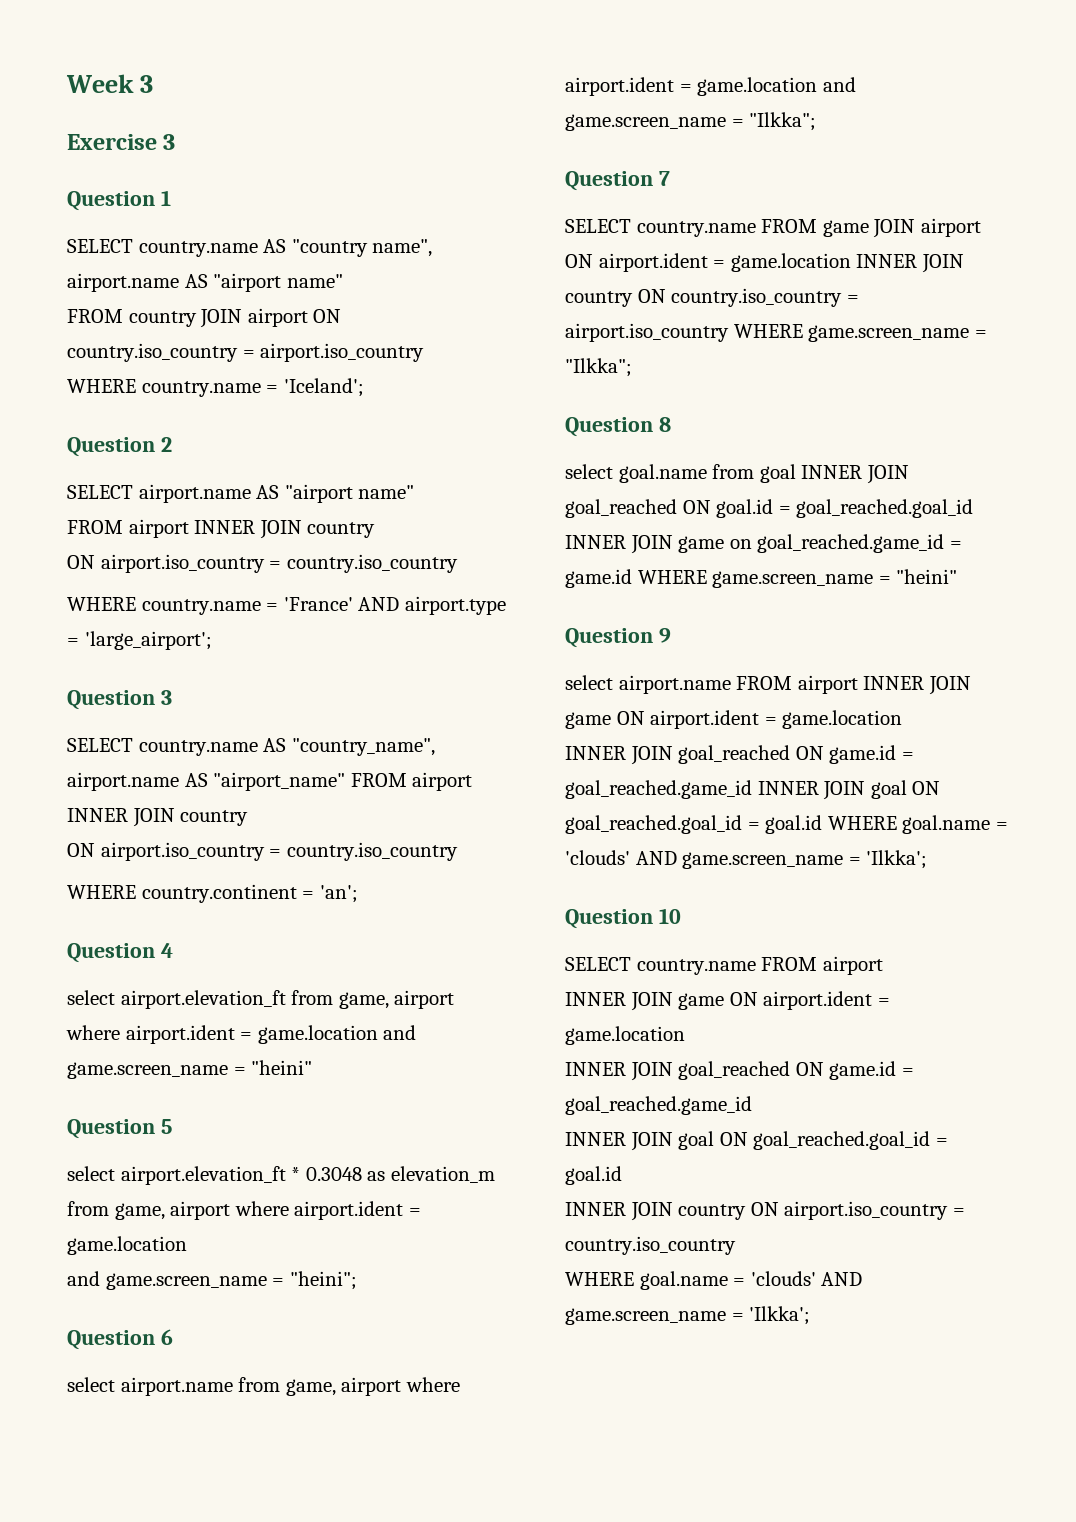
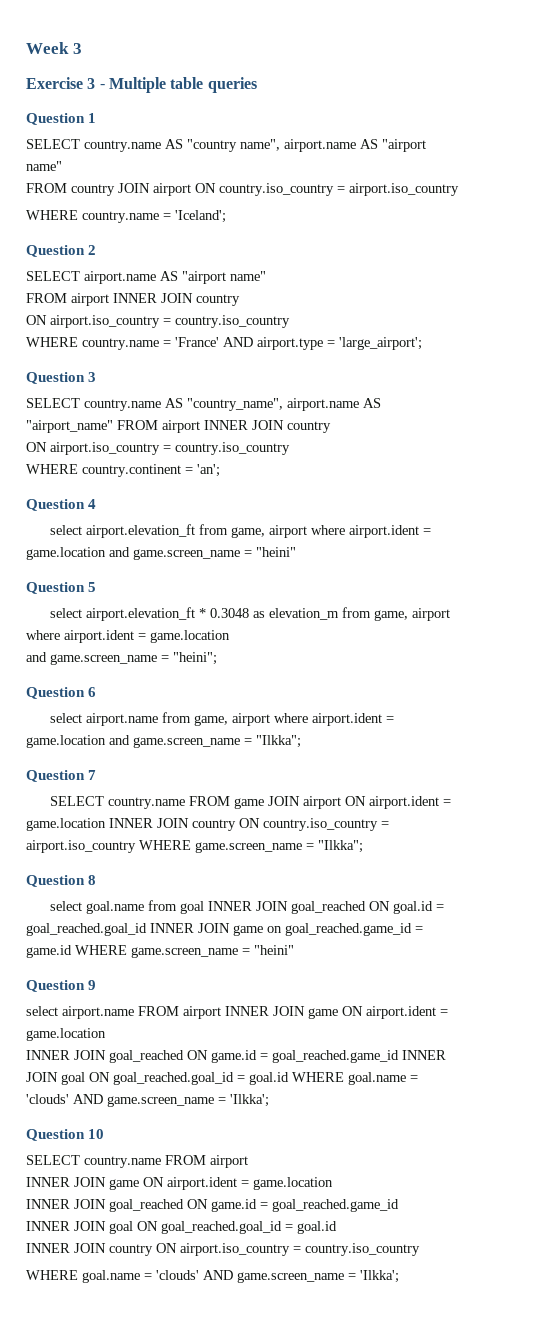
- Exercise 3
+ Exercise 3 - Multiple table queries

